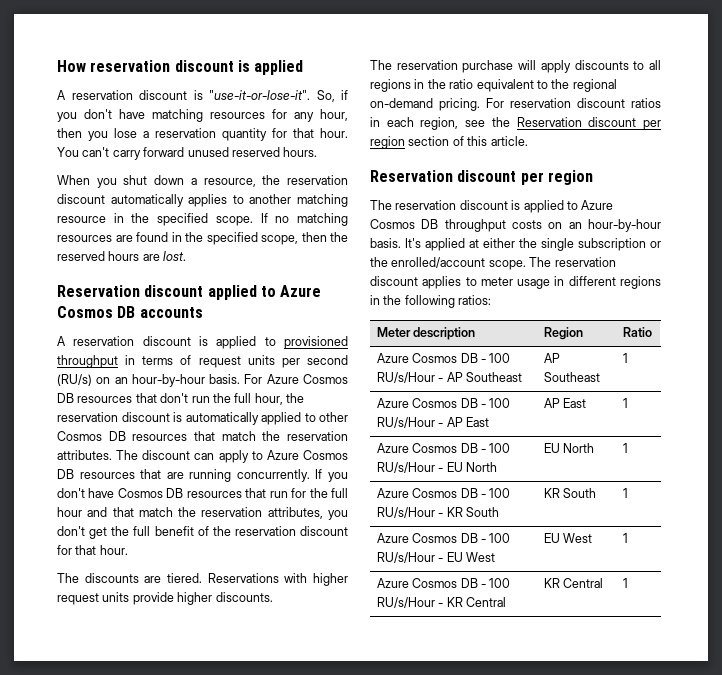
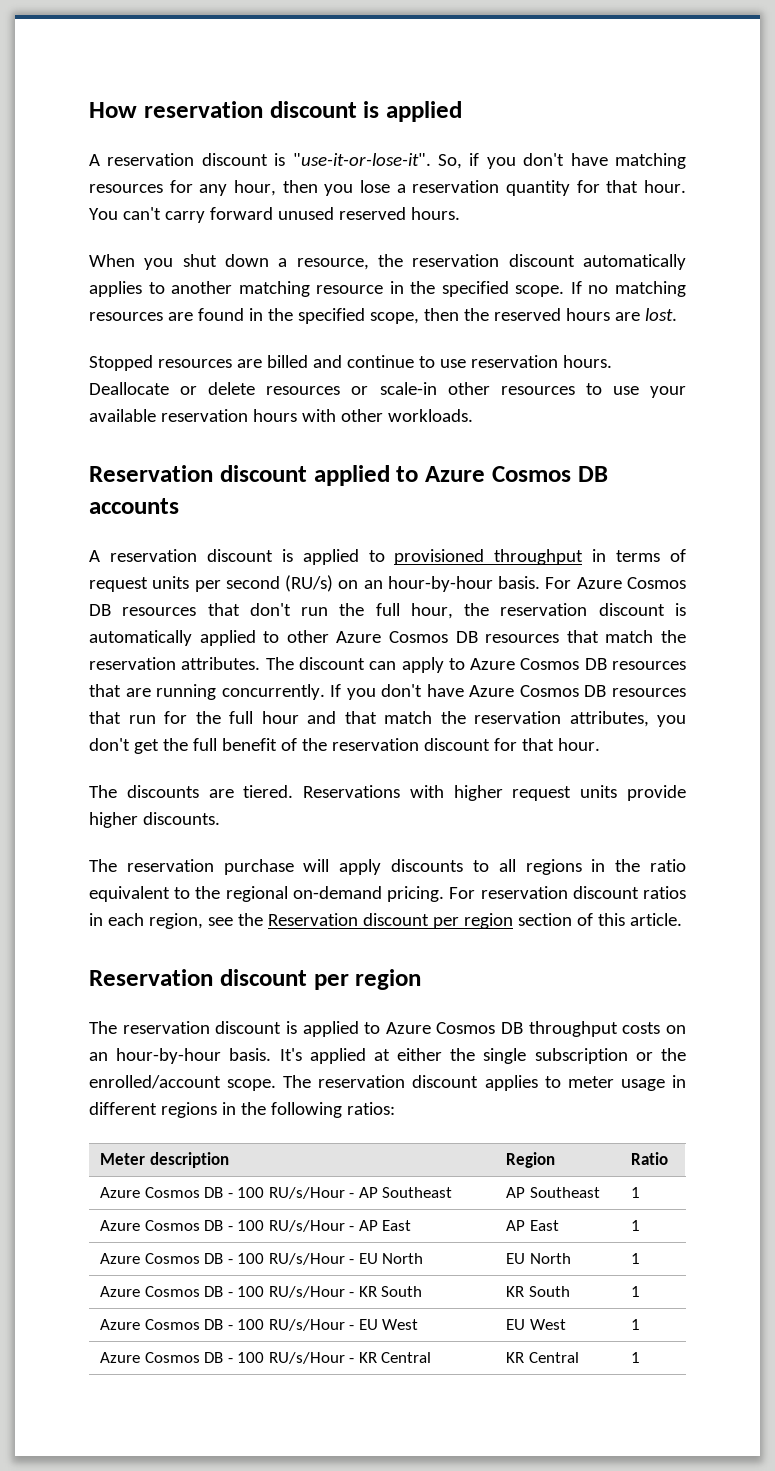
+ Stopped resources are billed and continue to use reservation hours. Deallocate or delete resources or scale-in other resources to use your available reservation hours with other workloads.
- For Azure Cosmos DB resources that don't run the full hour, the reservation discount is automatically applied to other Cosmos DB resources that match the reservation attributes.
+ For Azure Cosmos DB resources that don't run the full hour, the reservation discount is automatically applied to other Azure Cosmos DB resources that match the reservation attributes.
- If you don't have Cosmos DB resources that run for the full hour and that match the reservation attributes, you don't get the full benefit of the reservation discount for that hour.
+ If you don't have Azure Cosmos DB resources that run for the full hour and that match the reservation attributes, you don't get the full benefit of the reservation discount for that hour.

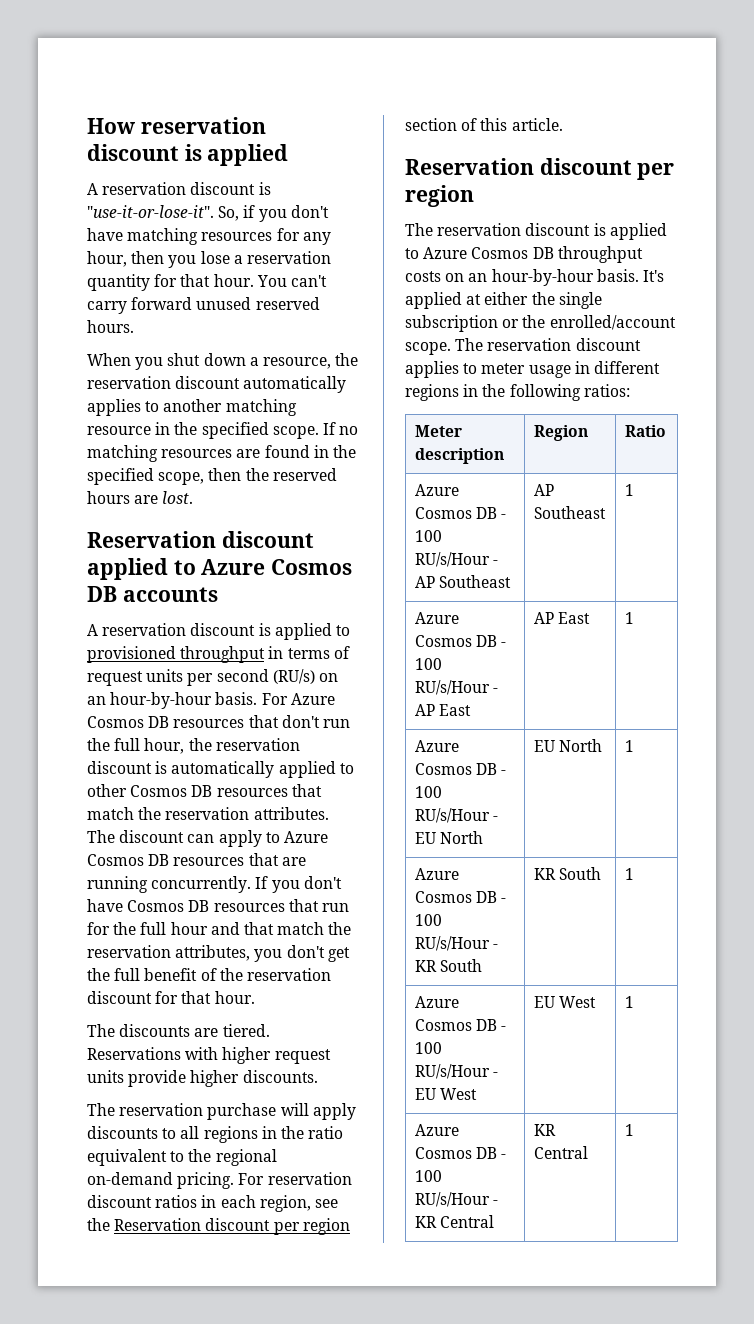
- Stopped resources are billed and continue to use reservation hours. Deallocate or delete resources or scale-in other resources to use your available reservation hours with other workloads.
- For Azure Cosmos DB resources that don't run the full hour, the reservation discount is automatically applied to other Azure Cosmos DB resources that match the reservation attributes.
+ For Azure Cosmos DB resources that don't run the full hour, the reservation discount is automatically applied to other Cosmos DB resources that match the reservation attributes.
- If you don't have Azure Cosmos DB resources that run for the full hour and that match the reservation attributes, you don't get the full benefit of the reservation discount for that hour.
+ If you don't have Cosmos DB resources that run for the full hour and that match the reservation attributes, you don't get the full benefit of the reservation discount for that hour.

